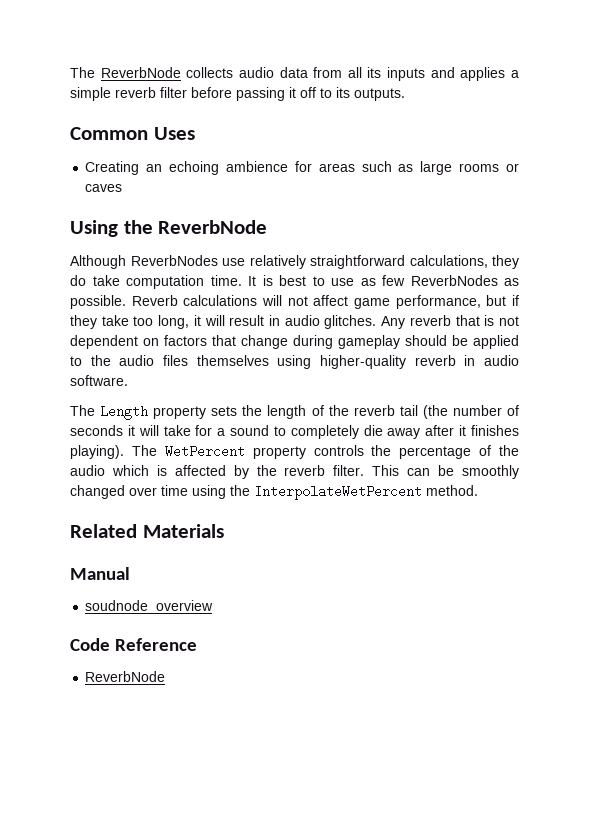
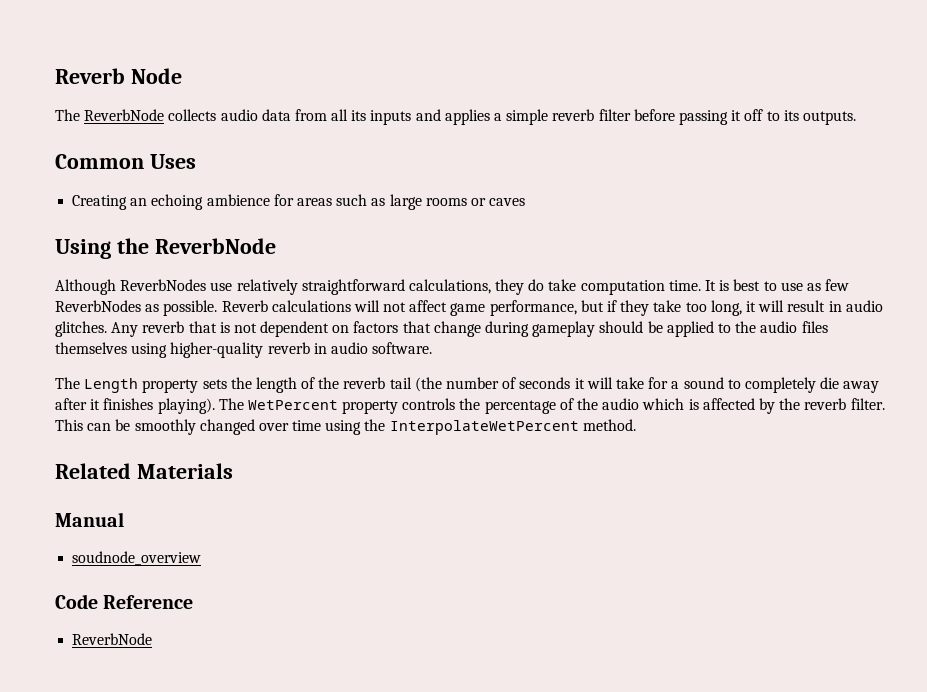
+ Reverb Node

